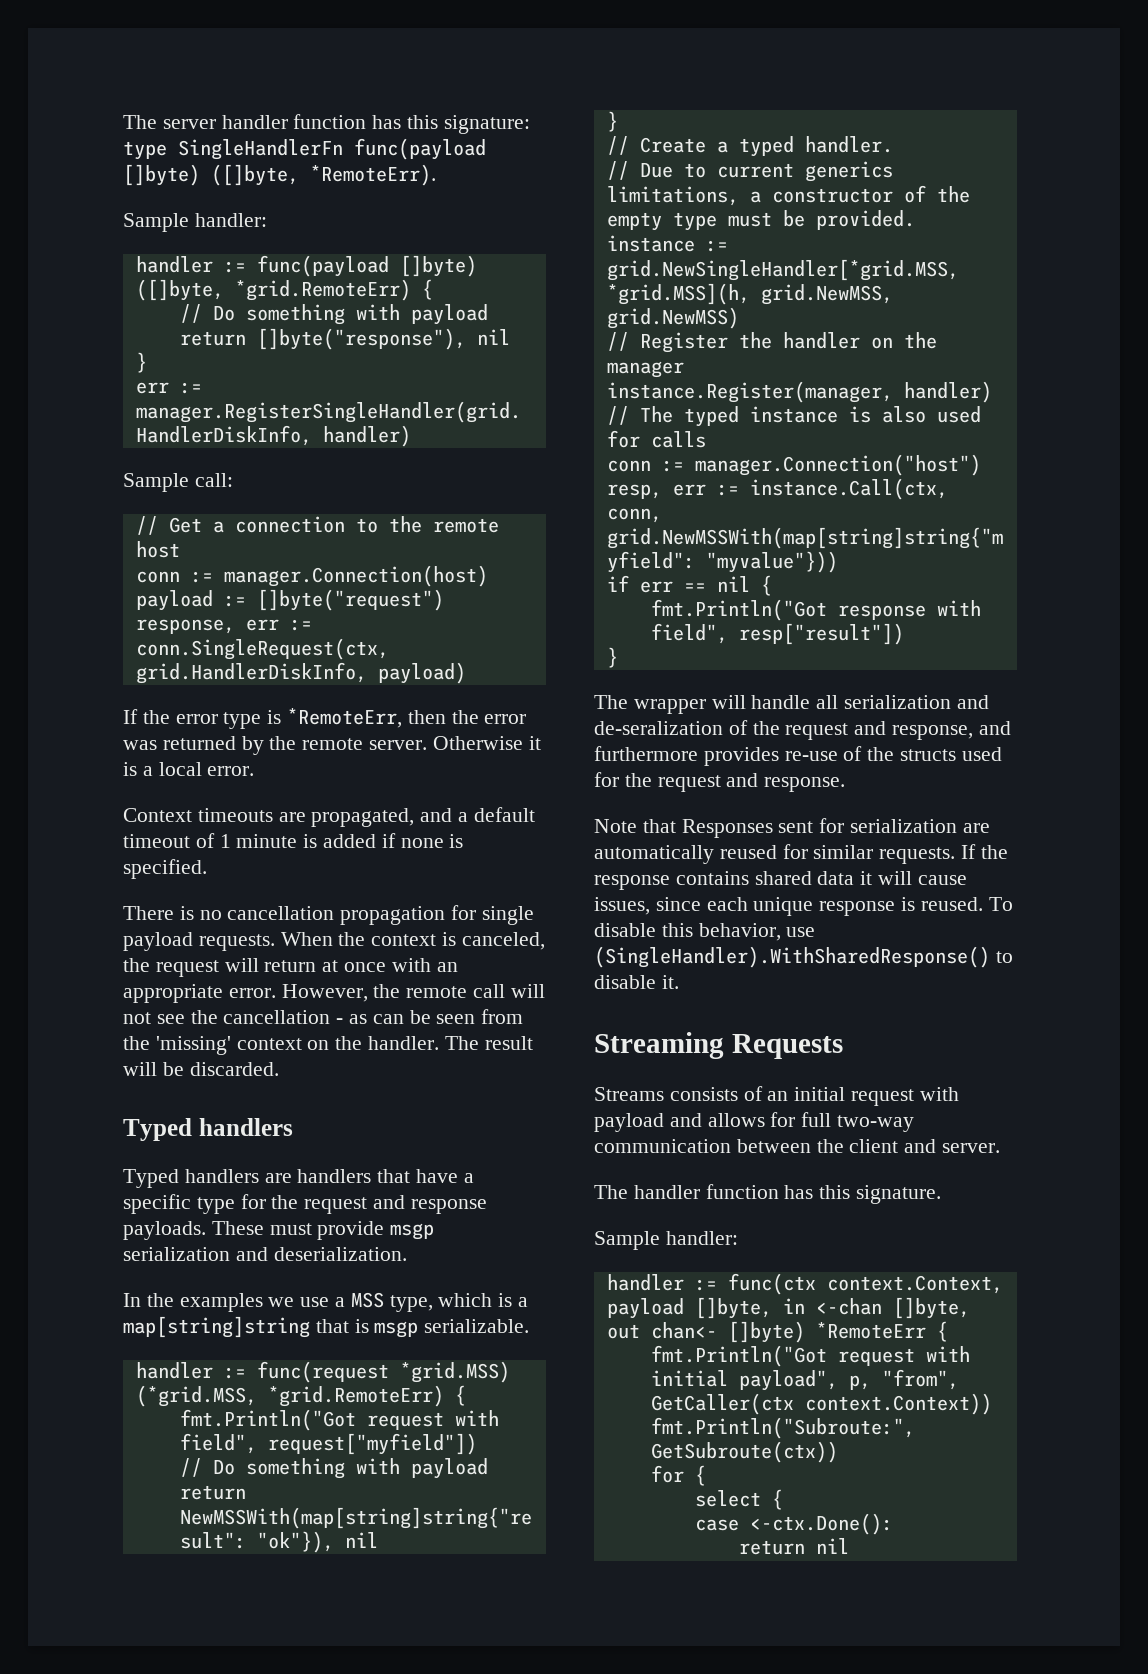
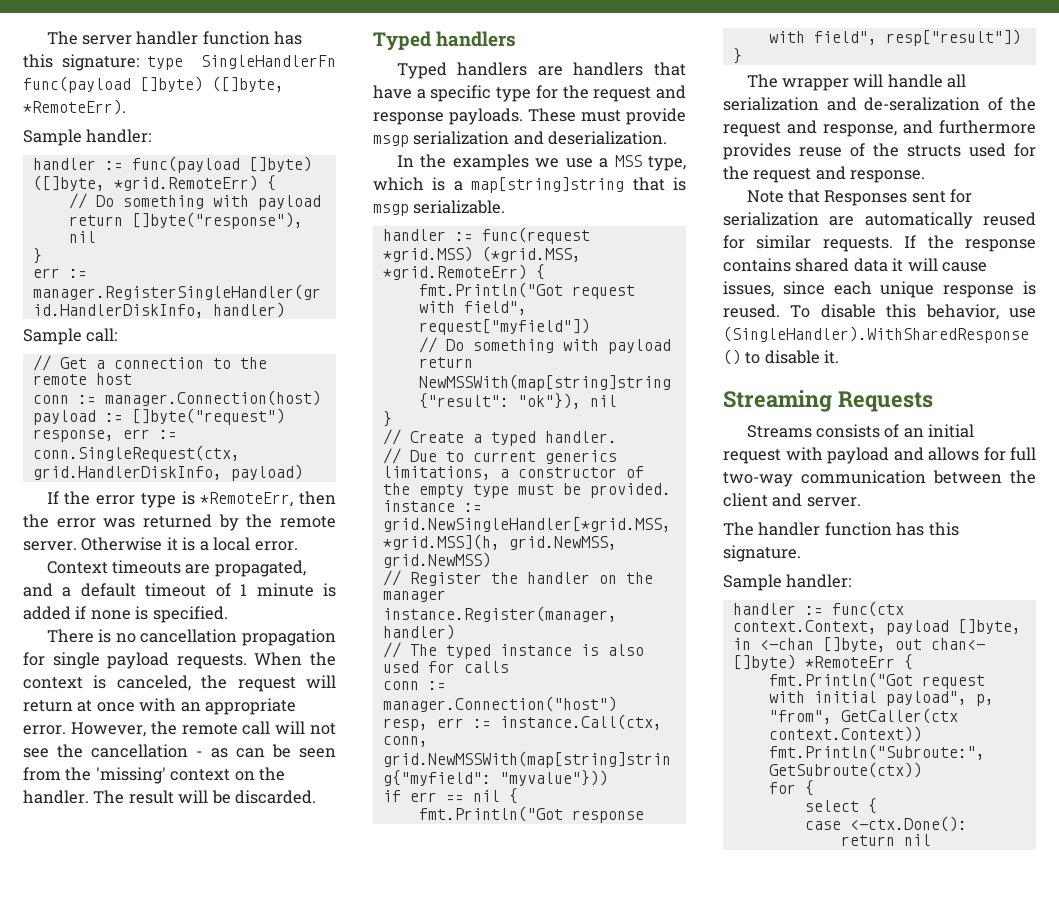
- The wrapper will handle all serialization and de-seralization of the request and response, and furthermore provides re-use of the structs used for the request and response.
+ The wrapper will handle all serialization and de-seralization of the request and response, and furthermore provides reuse of the structs used for the request and response.

